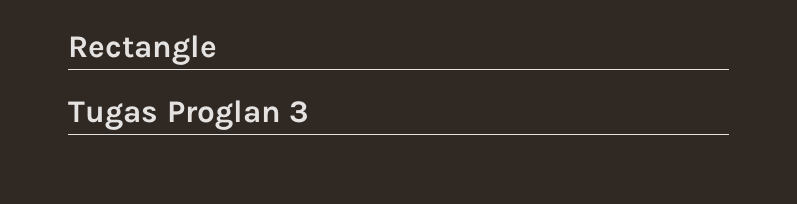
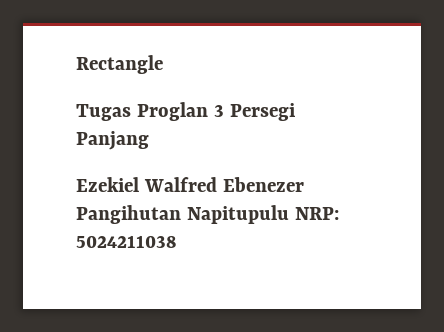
- Tugas Proglan 3
+ Tugas Proglan 3 Persegi Panjang
+ Ezekiel Walfred Ebenezer Pangihutan Napitupulu NRP: 5024211038

